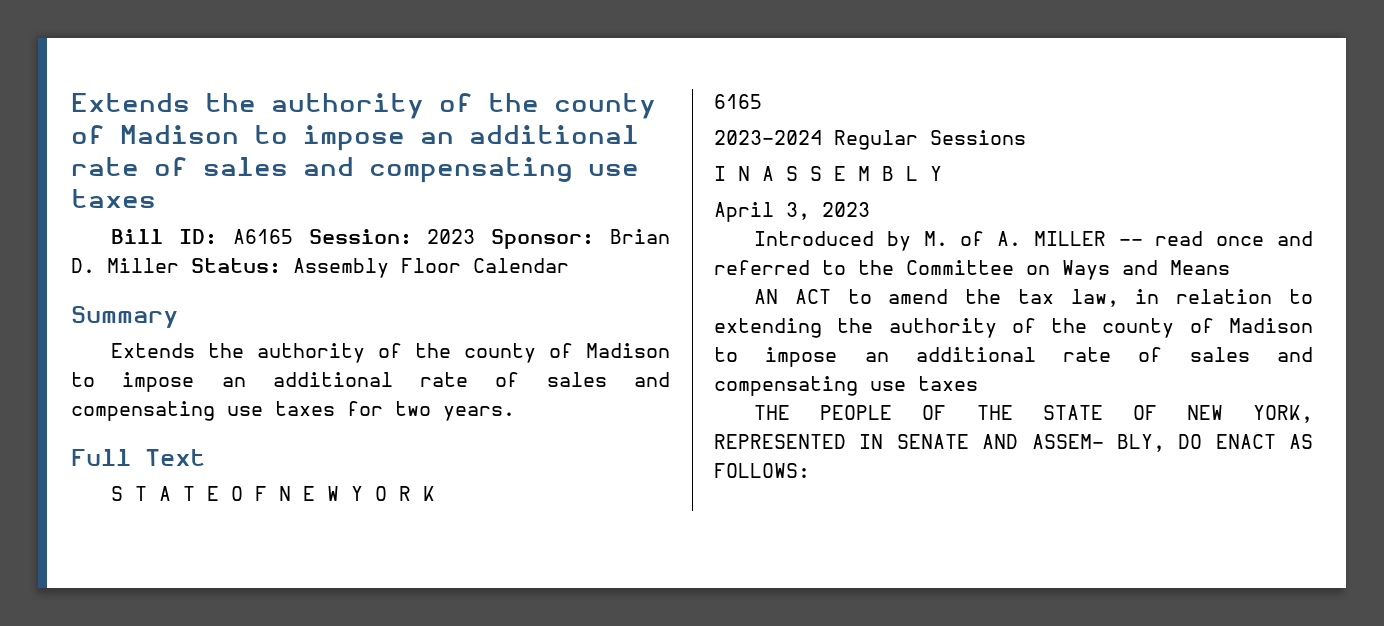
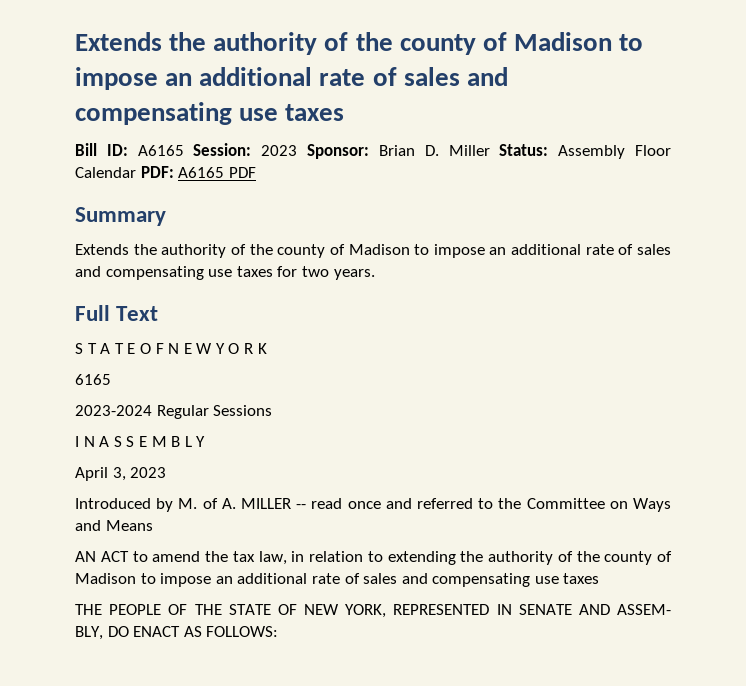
- Bill ID: A6165 Session: 2023 Sponsor: Brian D. Miller Status: Assembly Floor Calendar
+ Bill ID: A6165 Session: 2023 Sponsor: Brian D. Miller Status: Assembly Floor Calendar PDF: A6165 PDF

